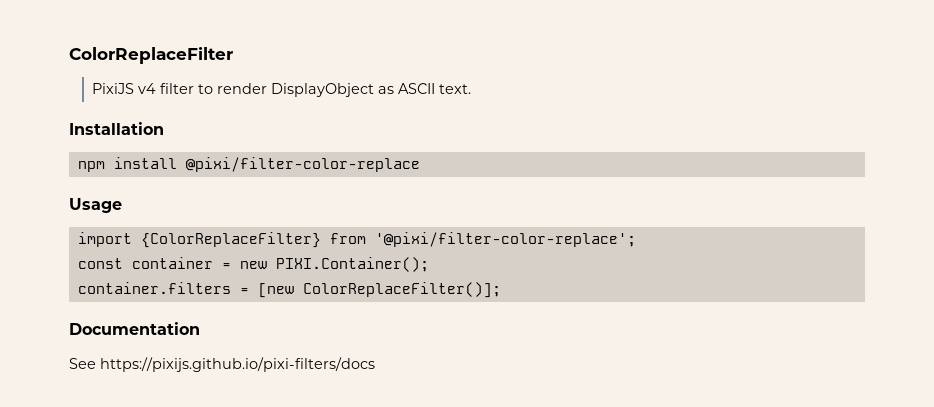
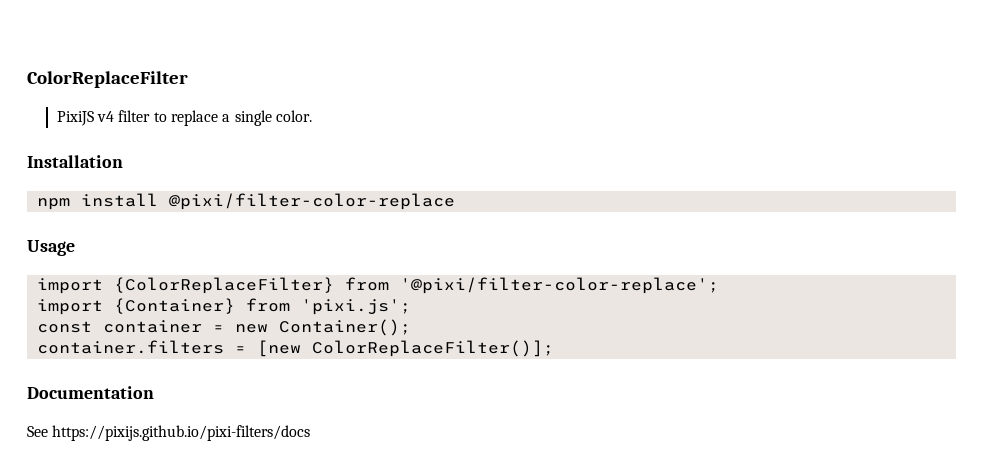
- PixiJS v4 filter to render DisplayObject as ASCII text.
+ PixiJS v4 filter to replace a single color.
+ import {Container} from 'pixi.js';
- const container = new PIXI.Container();
+ const container = new Container();

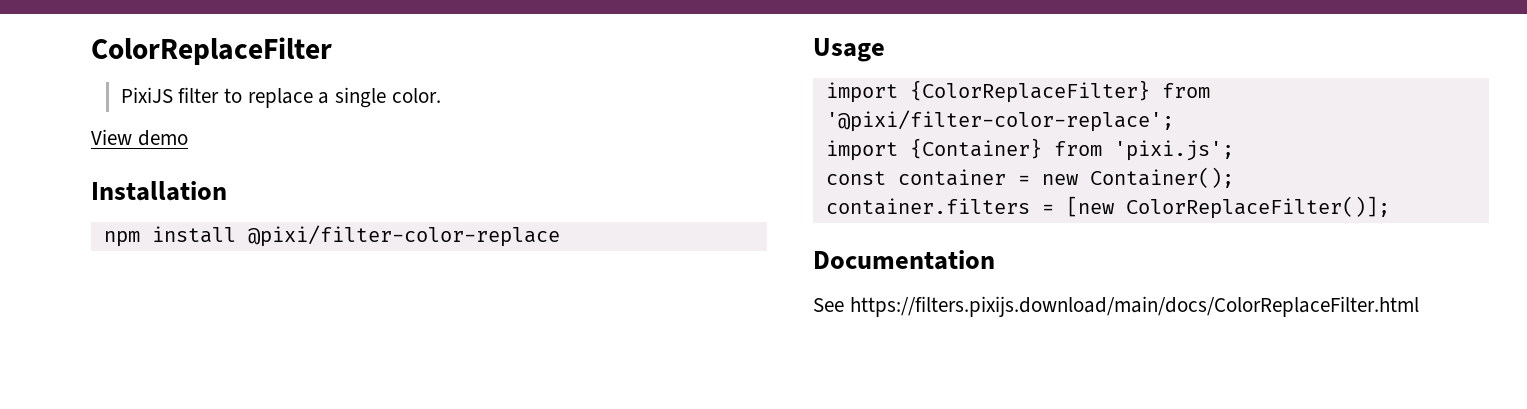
- PixiJS v4 filter to replace a single color.
+ PixiJS filter to replace a single color.
+ View demo
- See https://pixijs.github.io/pixi-filters/docs
+ See https://filters.pixijs.download/main/docs/ColorReplaceFilter.html

